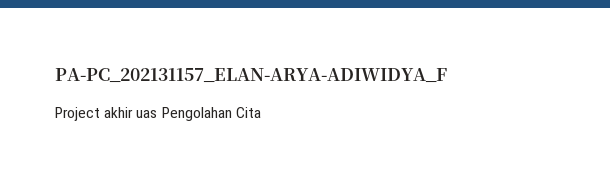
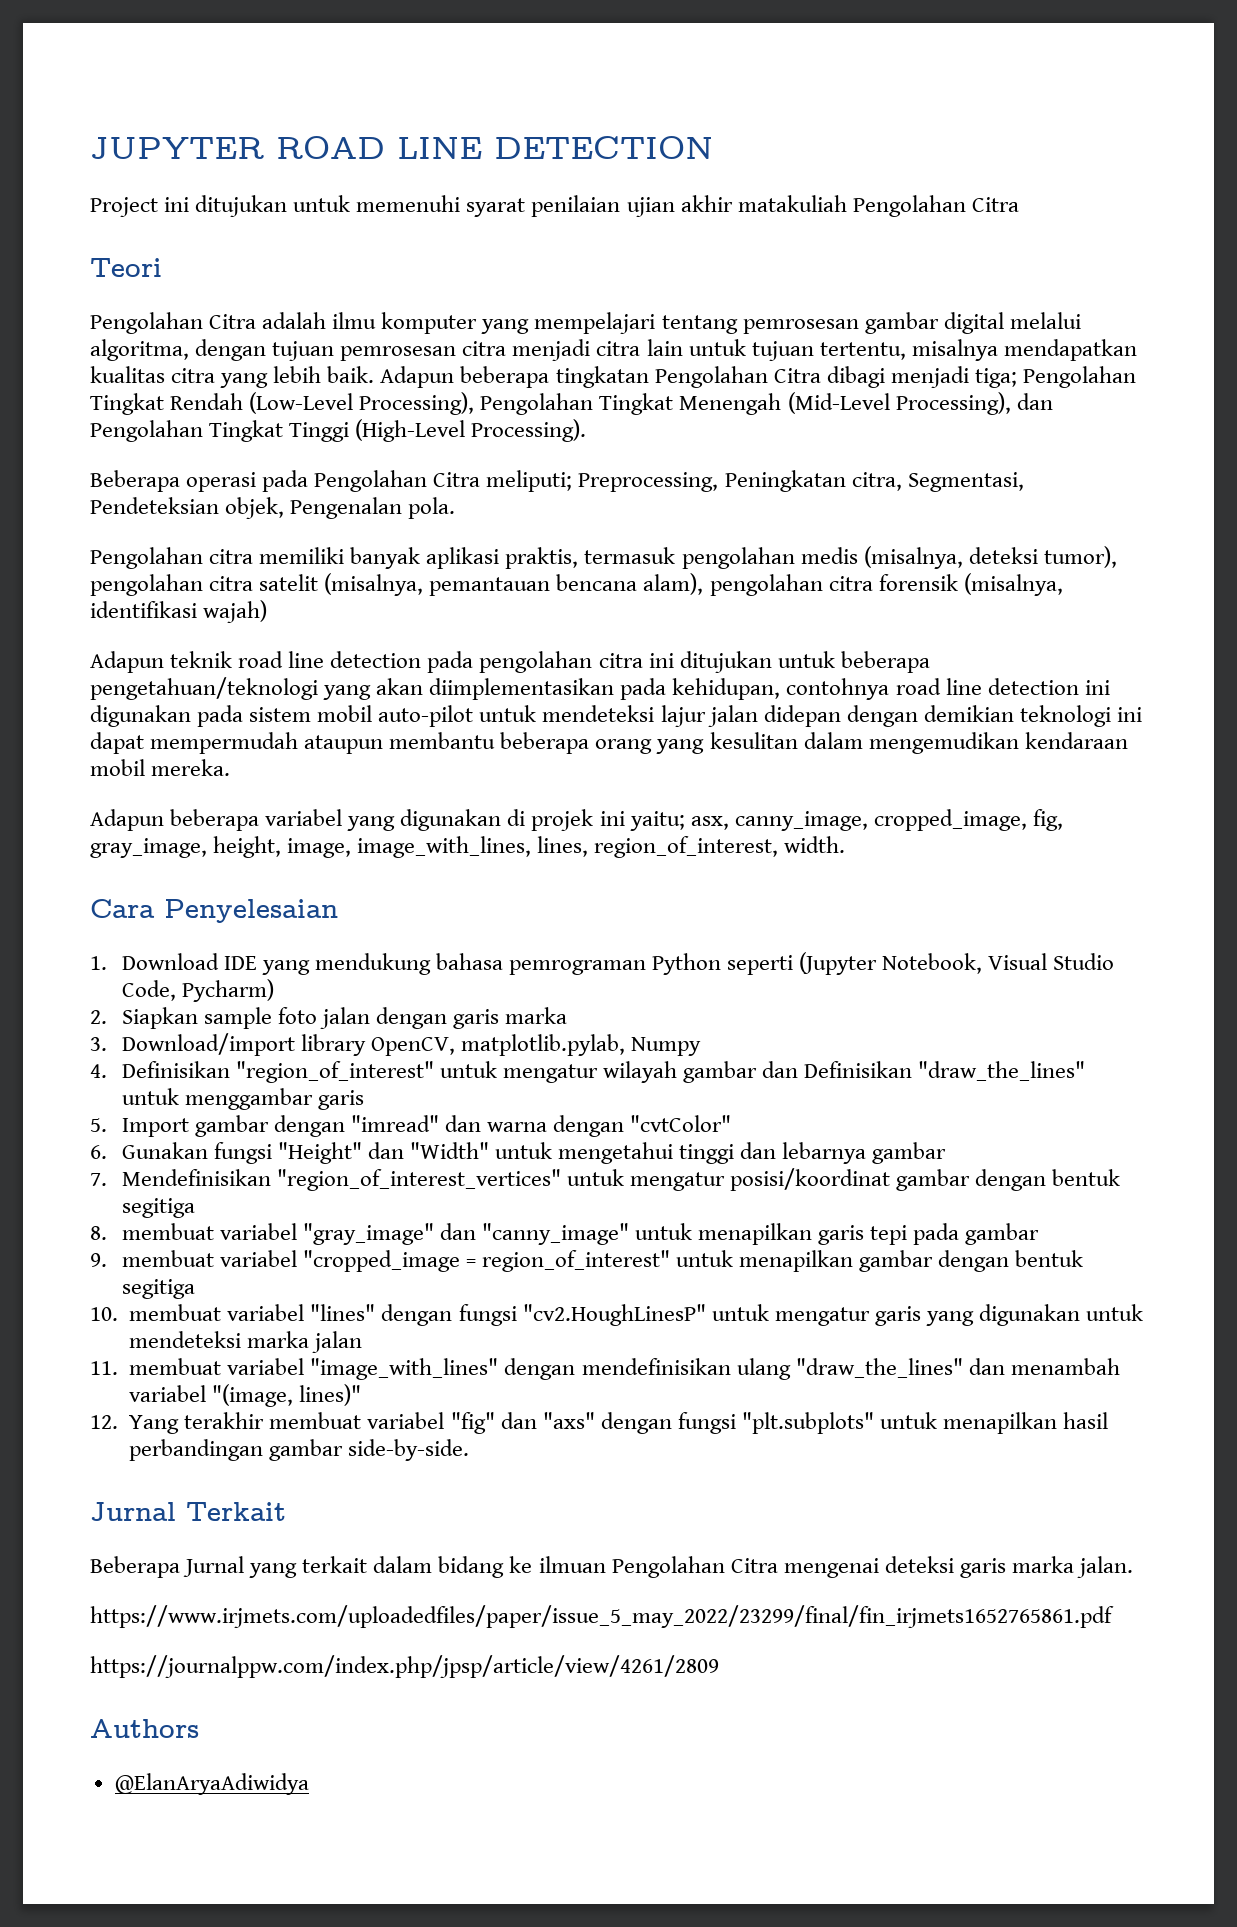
- PA-PC_202131157_ELAN-ARYA-ADIWIDYA_F
- Project akhir uas Pengolahan Cita
+ JUPYTER ROAD LINE DETECTION
+ Project ini ditujukan untuk memenuhi syarat penilaian ujian akhir matakuliah Pengolahan Citra
+ Teori
+ Pengolahan Citra adalah ilmu komputer yang mempelajari tentang pemrosesan gambar digital melalui algoritma, dengan tujuan pemrosesan citra menjadi citra lain untuk tujuan tertentu, misalnya mendapatkan kualitas citra yang lebih baik. Adapun beberapa tingkatan Pengolahan Citra dibagi menjadi tiga; Pengolahan Tingkat Rendah (Low-Level Processing), Pengolahan Tingkat Menengah (Mid-Level Processing), dan Pengolahan Tingkat Tinggi (High-Level Processing).
+ Beberapa operasi pada Pengolahan Citra meliputi; Preprocessing, Peningkatan citra, Segmentasi, Pendeteksian objek, Pengenalan pola.
+ Pengolahan citra memiliki banyak aplikasi praktis, termasuk pengolahan medis (misalnya, deteksi tumor), pengolahan citra satelit (misalnya, pemantauan bencana alam), pengolahan citra forensik (misalnya, identifikasi wajah)
+ Adapun teknik road line detection pada pengolahan citra ini ditujukan untuk beberapa pengetahuan/teknologi yang akan diimplementasikan pada kehidupan, contohnya road line detection ini digunakan pada sistem mobil auto-pilot untuk mendeteksi lajur jalan didepan dengan demikian teknologi ini dapat mempermudah ataupun membantu beberapa orang yang kesulitan dalam mengemudikan kendaraan mobil mereka.
+ Adapun beberapa variabel yang digunakan di projek ini yaitu; asx, canny_image, cropped_image, fig, gray_image, height, image, image_with_lines, lines, region_of_interest, width.
+ Cara Penyelesaian
+ 1. Download IDE yang mendukung bahasa pemrograman Python seperti (Jupyter Notebook, Visual Studio Code, Pycharm)
+ 2. Siapkan sample foto jalan dengan garis marka
+ 3. Download/import library OpenCV, matplotlib.pylab, Numpy
+ 4. Definisikan "region_of_interest" untuk mengatur wilayah gambar dan Definisikan "draw_the_lines" untuk menggambar garis
+ 5. Import gambar dengan "imread" dan warna dengan "cvtColor"
+ 6. Gunakan fungsi "Height" dan "Width" untuk mengetahui tinggi dan lebarnya gambar
+ 7. Mendefinisikan "region_of_interest_vertices" untuk mengatur posisi/koordinat gambar dengan bentuk segitiga
+ 8. membuat variabel "gray_image" dan "canny_image" untuk menapilkan garis tepi pada gambar
+ 9. membuat variabel "cropped_image = region_of_interest" untuk menapilkan gambar dengan bentuk segitiga
+ 10. membuat variabel "lines" dengan fungsi "cv2.HoughLinesP" untuk mengatur garis yang digunakan untuk mendeteksi marka jalan
+ 11. membuat variabel "image_with_lines" dengan mendefinisikan ulang "draw_the_lines" dan menambah variabel "(image, lines)"
+ 12. Yang terakhir membuat variabel "fig" dan "axs" dengan fungsi "plt.subplots" untuk menapilkan hasil perbandingan gambar side-by-side.
+ Jurnal Terkait
+ Beberapa Jurnal yang terkait dalam bidang ke ilmuan Pengolahan Citra mengenai deteksi garis marka jalan.
+ https://www.irjmets.com/uploadedfiles/paper/issue_5_may_2022/23299/final/fin_irjmets1652765861.pdf
+ https://journalppw.com/index.php/jpsp/article/view/4261/2809
+ Authors
+ @ElanAryaAdiwidya

